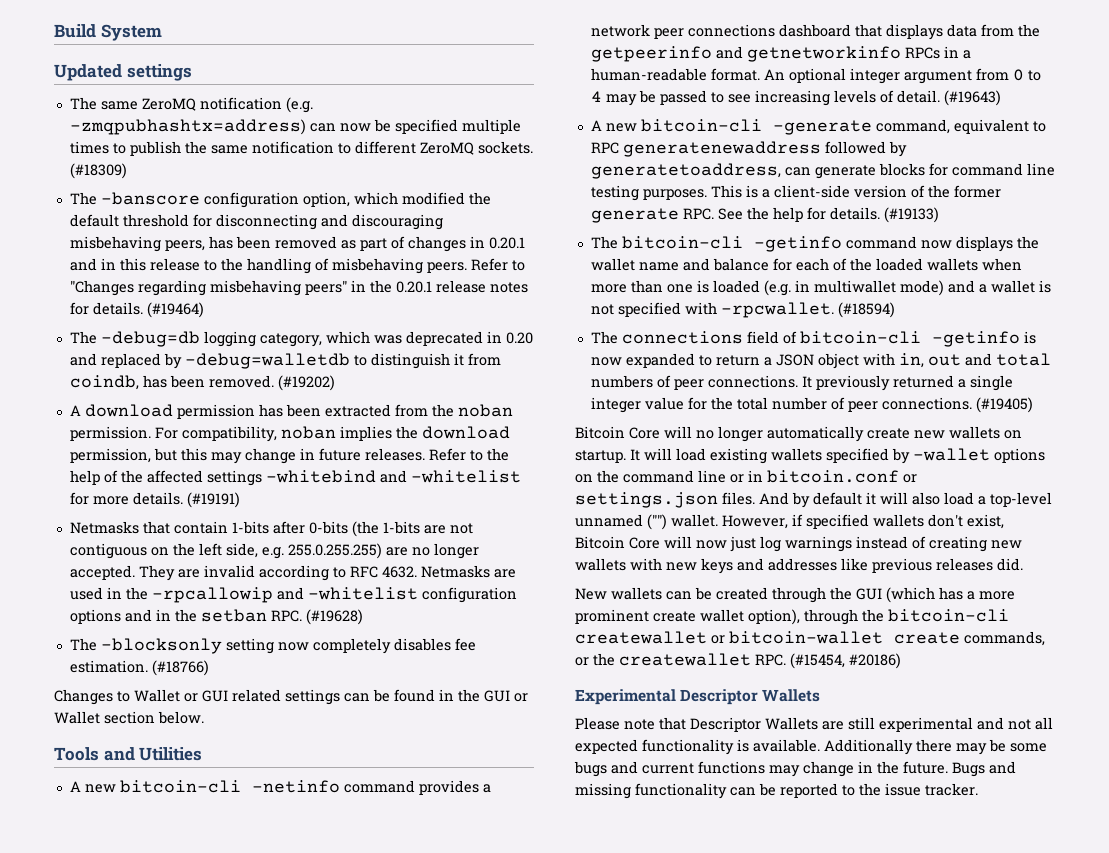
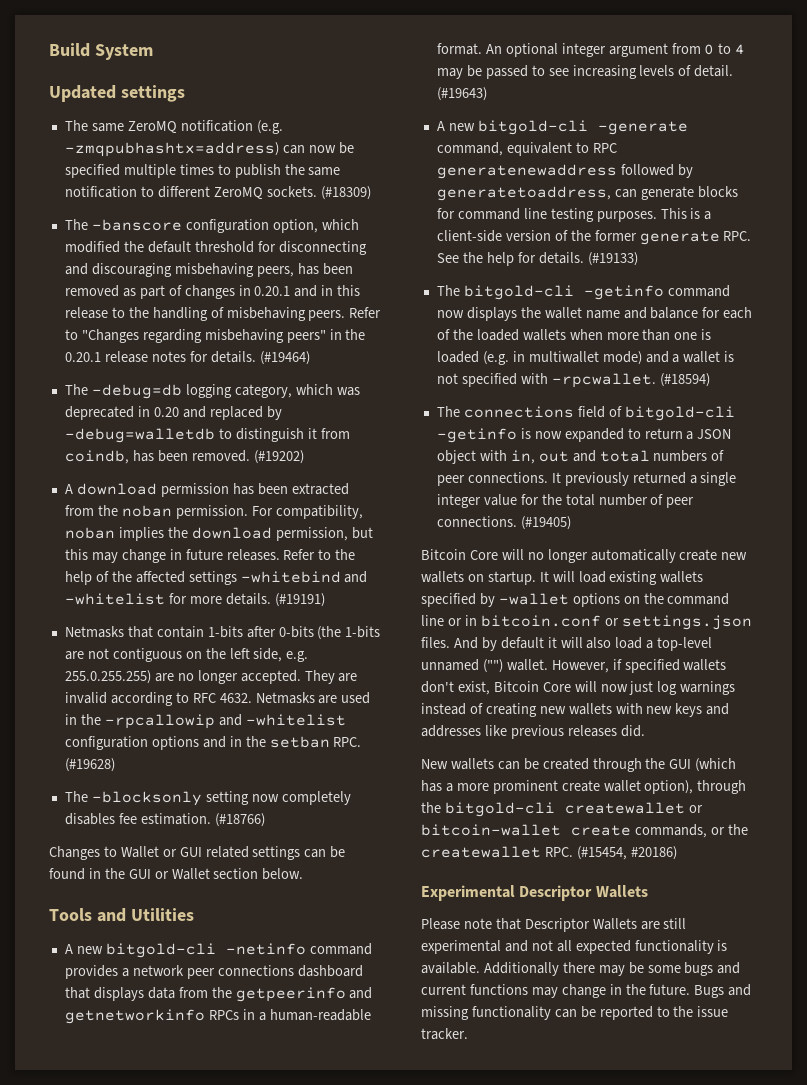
- A new bitcoin-cli -netinfo command provides a network peer connections dashboard that displays data from the getpeerinfo and getnetworkinfo RPCs in a human-readable format.
+ A new bitgold-cli -netinfo command provides a network peer connections dashboard that displays data from the getpeerinfo and getnetworkinfo RPCs in a human-readable format.
- A new bitcoin-cli -generate command, equivalent to RPC generatenewaddress followed by generatetoaddress, can generate blocks for command line testing purposes.
+ A new bitgold-cli -generate command, equivalent to RPC generatenewaddress followed by generatetoaddress, can generate blocks for command line testing purposes.
- The bitcoin-cli -getinfo command now displays the wallet name and balance for each of the loaded wallets when more than one is loaded (e.g. in multiwallet mode) and a wallet is not specified with -rpcwallet.
+ The bitgold-cli -getinfo command now displays the wallet name and balance for each of the loaded wallets when more than one is loaded (e.g. in multiwallet mode) and a wallet is not specified with -rpcwallet.
- The connections field of bitcoin-cli -getinfo is now expanded to return a JSON object with in, out and total numbers of peer connections.
+ The connections field of bitgold-cli -getinfo is now expanded to return a JSON object with in, out and total numbers of peer connections.
- New wallets can be created through the GUI (which has a more prominent create wallet option), through the bitcoin-cli createwallet or bitcoin-wallet create commands, or the createwallet RPC. (#15454, #20186)
+ New wallets can be created through the GUI (which has a more prominent create wallet option), through the bitgold-cli createwallet or bitcoin-wallet create commands, or the createwallet RPC. (#15454, #20186)

